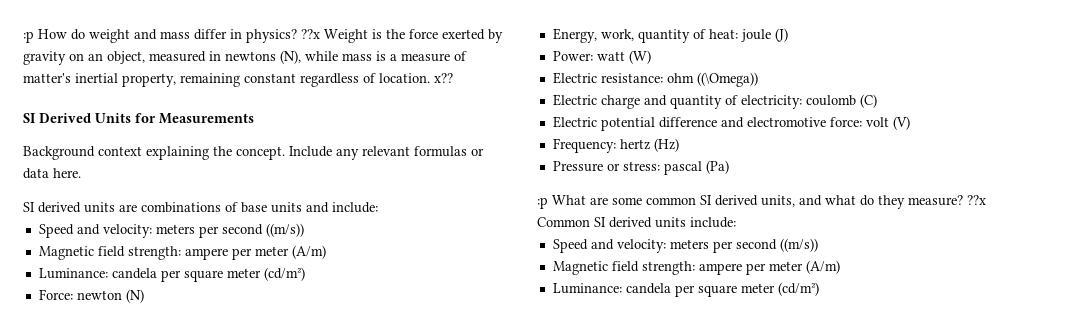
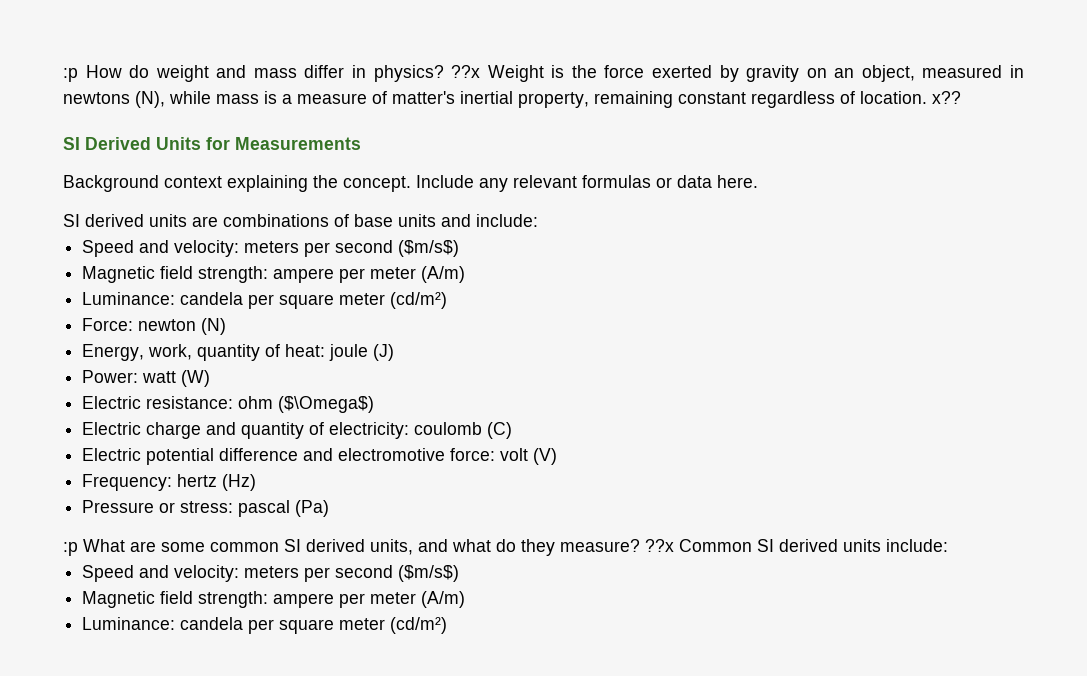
  SI derived units are combinations of base units and include:
- Speed and velocity: meters per second ((m/s))
+ Speed and velocity: meters per second ($m/s$)
- Electric resistance: ohm ((\Omega))
+ Electric resistance: ohm ($\Omega$)
  ??x Common SI derived units include:
- Speed and velocity: meters per second ((m/s))
+ Speed and velocity: meters per second ($m/s$)

